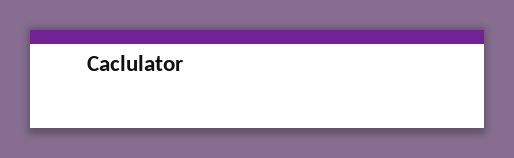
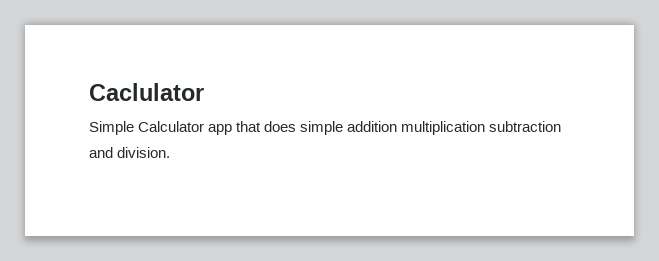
+ Simple Calculator app that does simple addition multiplication subtraction and division.

